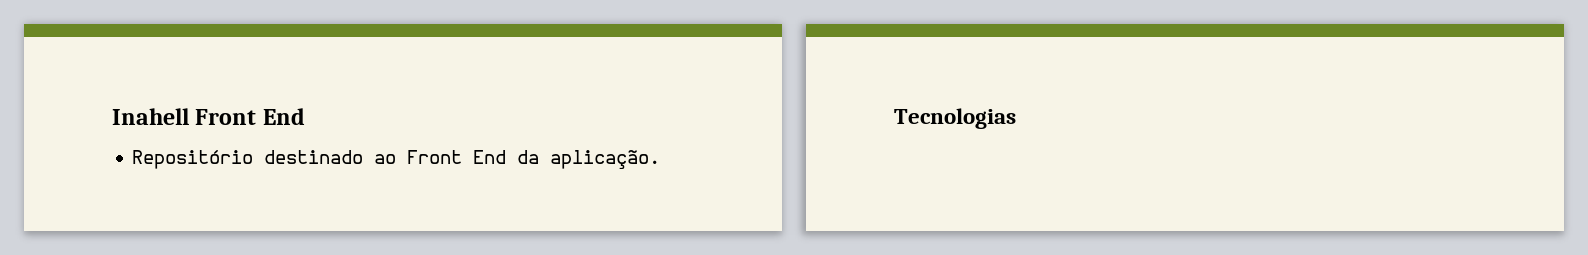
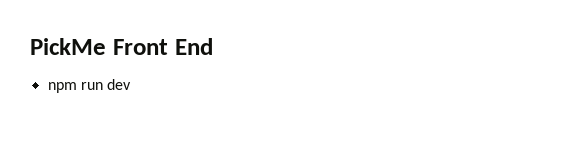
- Inahell Front End
+ PickMe Front End
- Repositório destinado ao Front End da aplicação.
- Tecnologias
+ npm run dev

